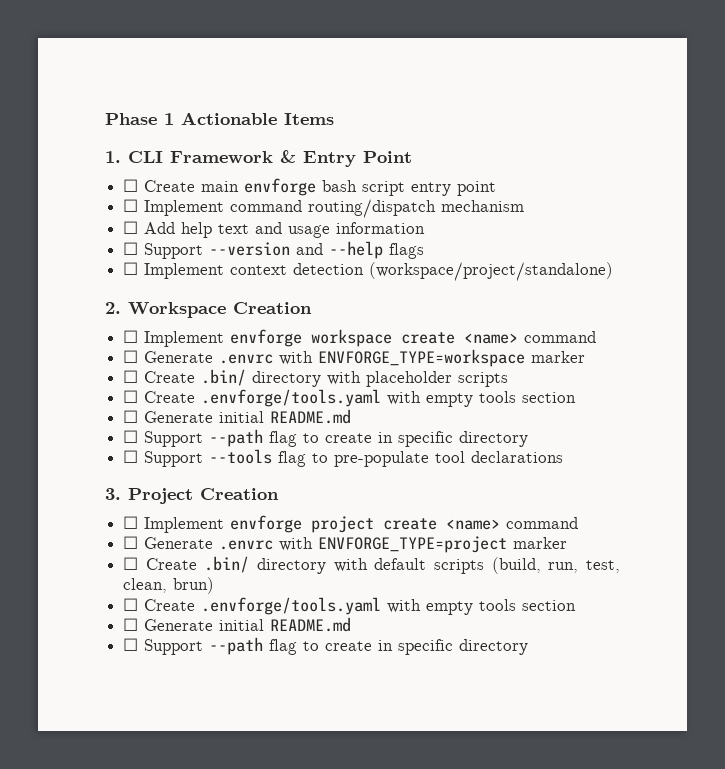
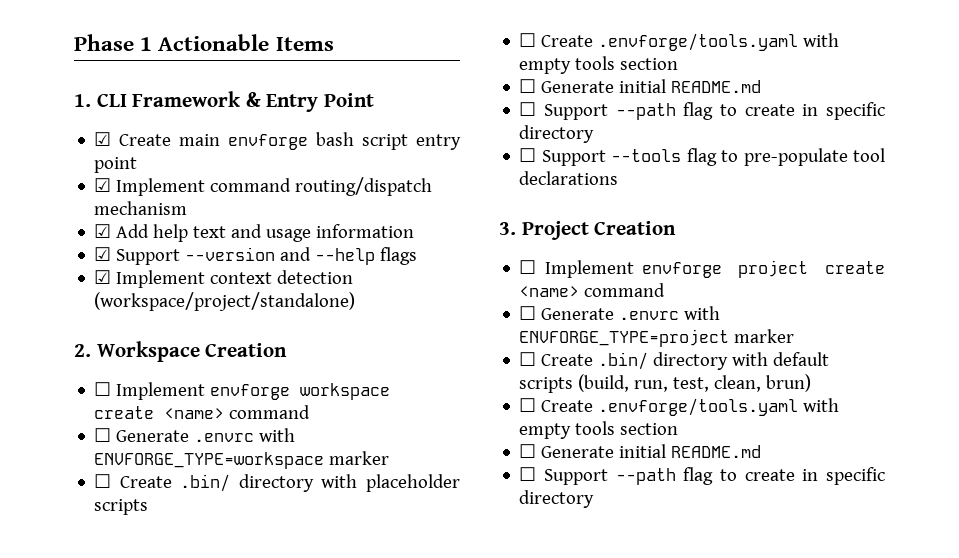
- ☐ Create main envforge bash script entry point
+ ☑ Create main envforge bash script entry point
- ☐ Implement command routing/dispatch mechanism
+ ☑ Implement command routing/dispatch mechanism
- ☐ Add help text and usage information
+ ☑ Add help text and usage information
- ☐ Support --version and --help flags
+ ☑ Support --version and --help flags
- ☐ Implement context detection (workspace/project/standalone)
+ ☑ Implement context detection (workspace/project/standalone)

